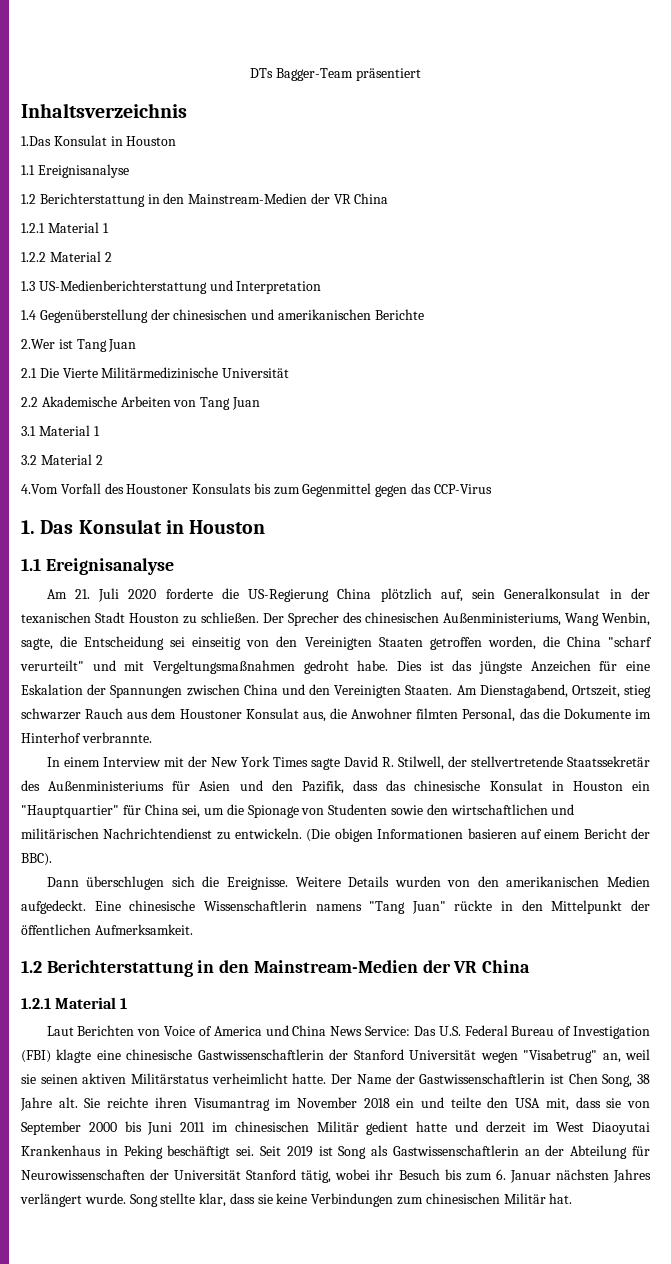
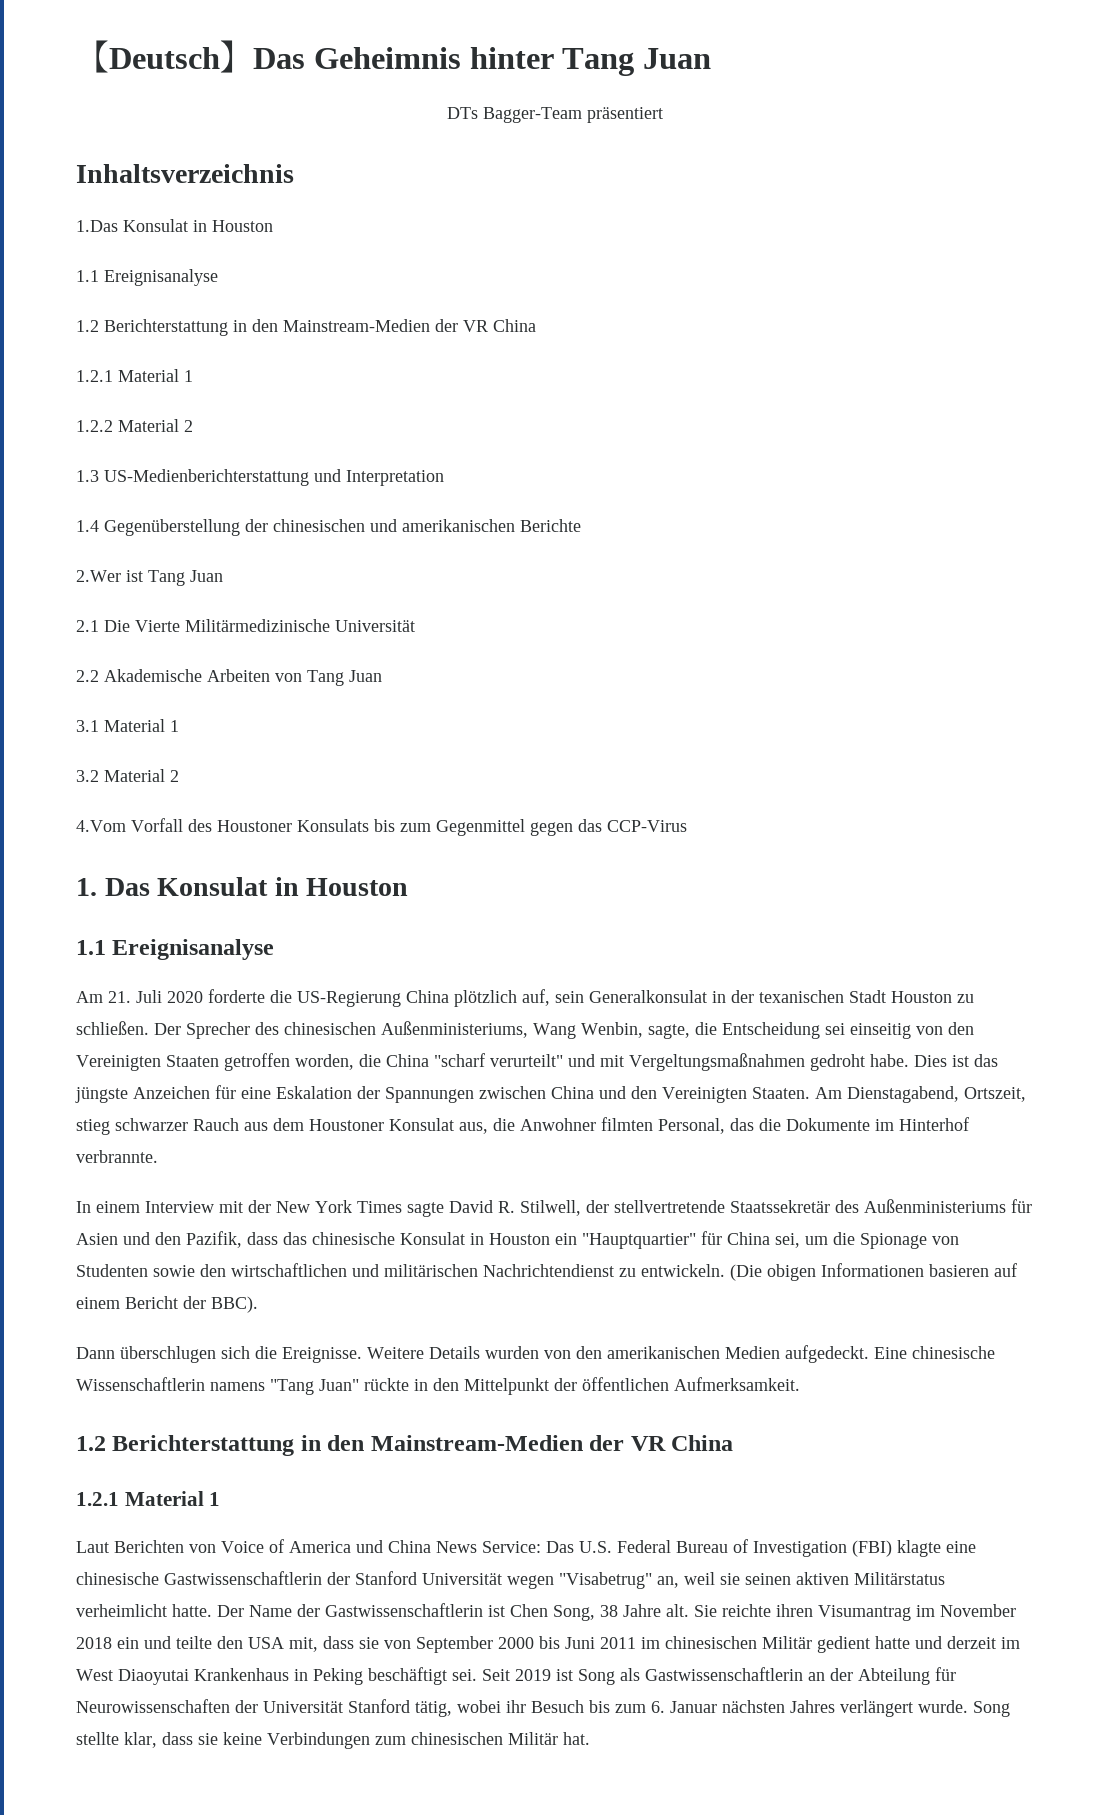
+ 【Deutsch】Das Geheimnis hinter Tang Juan

